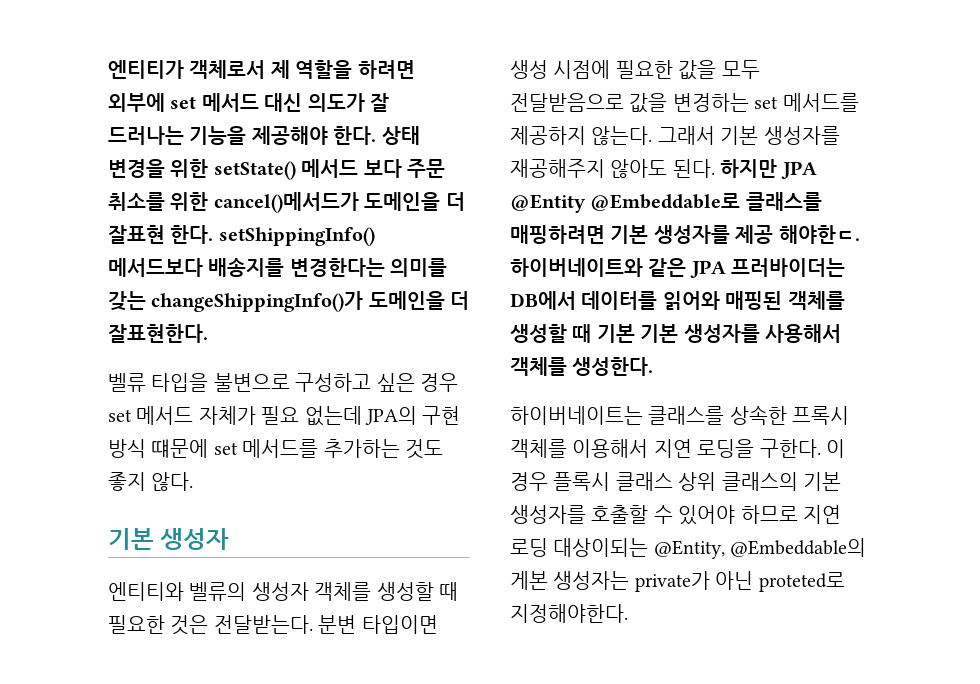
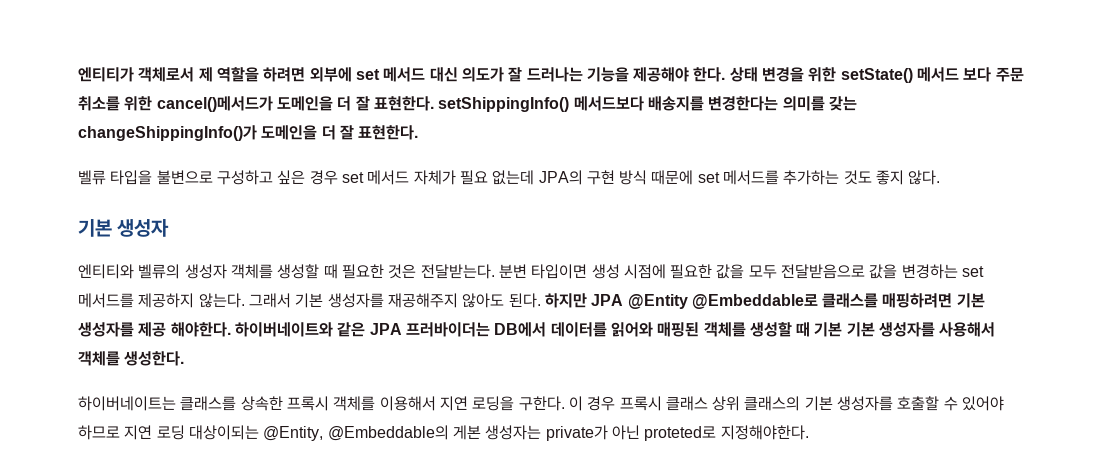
- 상태 변경을 위한 setState() 메서드 보다 주문 취소를 위한 cancel()메서드가 도메인을 더 잘표현 한다. setShippingInfo() 메서드보다 배송지를 변경한다는 의미를 갖는 changeShippingInfo()가 도메인을 더 잘표현한다.
+ 상태 변경을 위한 setState() 메서드 보다 주문 취소를 위한 cancel()메서드가 도메인을 더 잘 표현한다. setShippingInfo() 메서드보다 배송지를 변경한다는 의미를 갖는 changeShippingInfo()가 도메인을 더 잘 표현한다.
- 벨류 타입을 불변으로 구성하고 싶은 경우 set 메서드 자체가 필요 없는데 JPA의 구현 방식 떄문에 set 메서드를 추가하는 것도 좋지 않다.
+ 벨류 타입을 불변으로 구성하고 싶은 경우 set 메서드 자체가 필요 없는데 JPA의 구현 방식 때문에 set 메서드를 추가하는 것도 좋지 않다.
- 하지만 JPA @Entity @Embeddable로 클래스를 매핑하려면 기본 생성자를 제공 해야한ㄷ.
+ 하지만 JPA @Entity @Embeddable로 클래스를 매핑하려면 기본 생성자를 제공 해야한다.
- 이 경우 플록시 클래스 상위 클래스의 기본 생성자를 호출할 수 있어야 하므로 지연 로딩 대상이되는 @Entity, @Embeddable의 게본 생성자는 private가 아닌 proteted로 지정해야한다.
+ 이 경우 프록시 클래스 상위 클래스의 기본 생성자를 호출할 수 있어야 하므로 지연 로딩 대상이되는 @Entity, @Embeddable의 게본 생성자는 private가 아닌 proteted로 지정해야한다.

